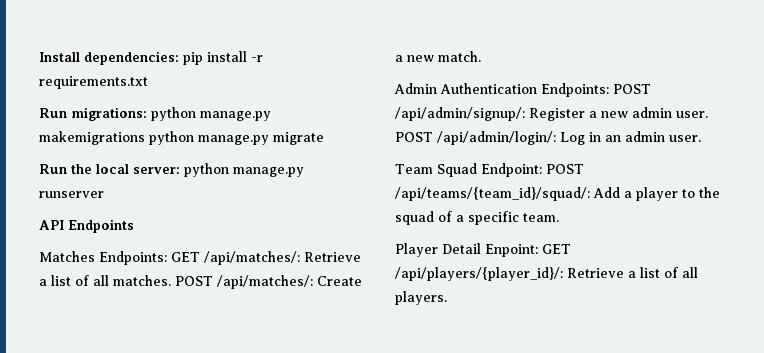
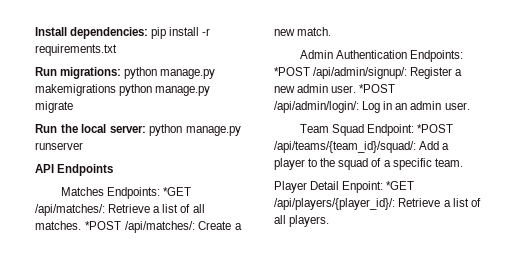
- Matches Endpoints: GET /api/matches/: Retrieve a list of all matches.
+ Matches Endpoints: *GET /api/matches/: Retrieve a list of all matches.
- POST /api/matches/: Create a new match.
+ *POST /api/matches/: Create a new match.
- Admin Authentication Endpoints: POST /api/admin/signup/: Register a new admin user.
+ Admin Authentication Endpoints: *POST /api/admin/signup/: Register a new admin user.
- POST /api/admin/login/: Log in an admin user.
+ *POST /api/admin/login/: Log in an admin user.
- Team Squad Endpoint: POST /api/teams/{team_id}/squad/: Add a player to the squad of a specific team.
+ Team Squad Endpoint: *POST /api/teams/{team_id}/squad/: Add a player to the squad of a specific team.
- Player Detail Enpoint: GET /api/players/{player_id}/: Retrieve a list of all players.
+ Player Detail Enpoint: *GET /api/players/{player_id}/: Retrieve a list of all players.

